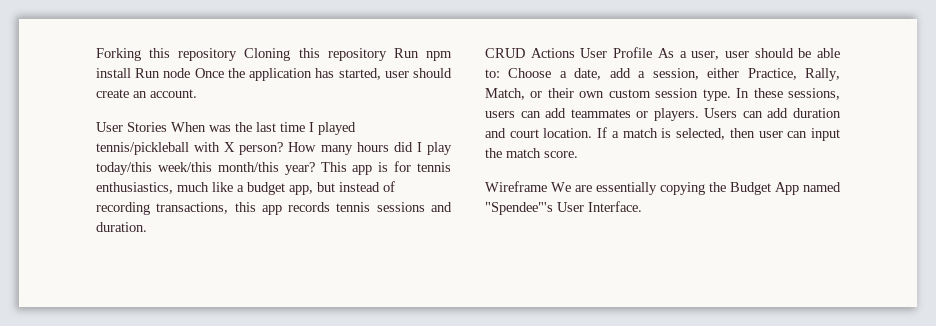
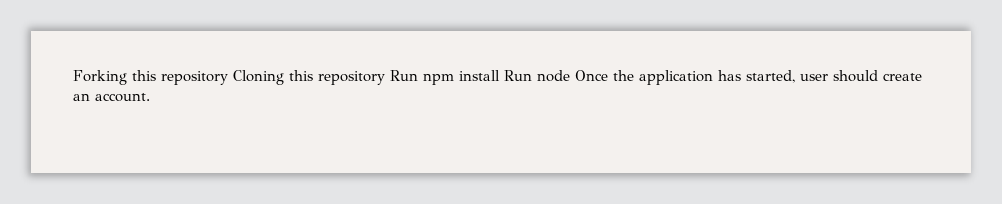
- User Stories When was the last time I played tennis/pickleball with X person? How many hours did I play today/this week/this month/this year? This app is for tennis enthusiastics, much like a budget app, but instead of recording transactions, this app records tennis sessions and duration.
- CRUD Actions User Profile As a user, user should be able to: Choose a date, add a session, either Practice, Rally, Match, or their own custom session type. In these sessions, users can add teammates or players. Users can add duration and court location. If a match is selected, then user can input the match score.
- Wireframe We are essentially copying the Budget App named "Spendee"'s User Interface.

